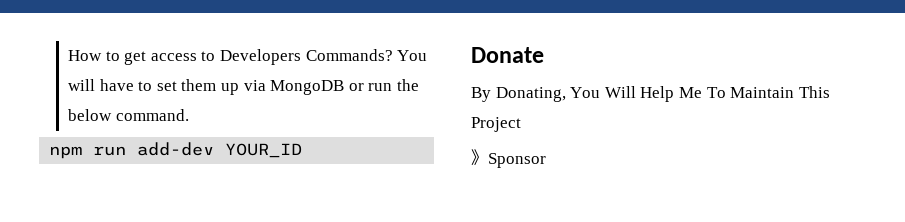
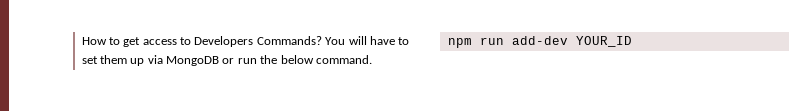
- Donate
- By Donating, You Will Help Me To Maintain This Project
- 》Sponsor

